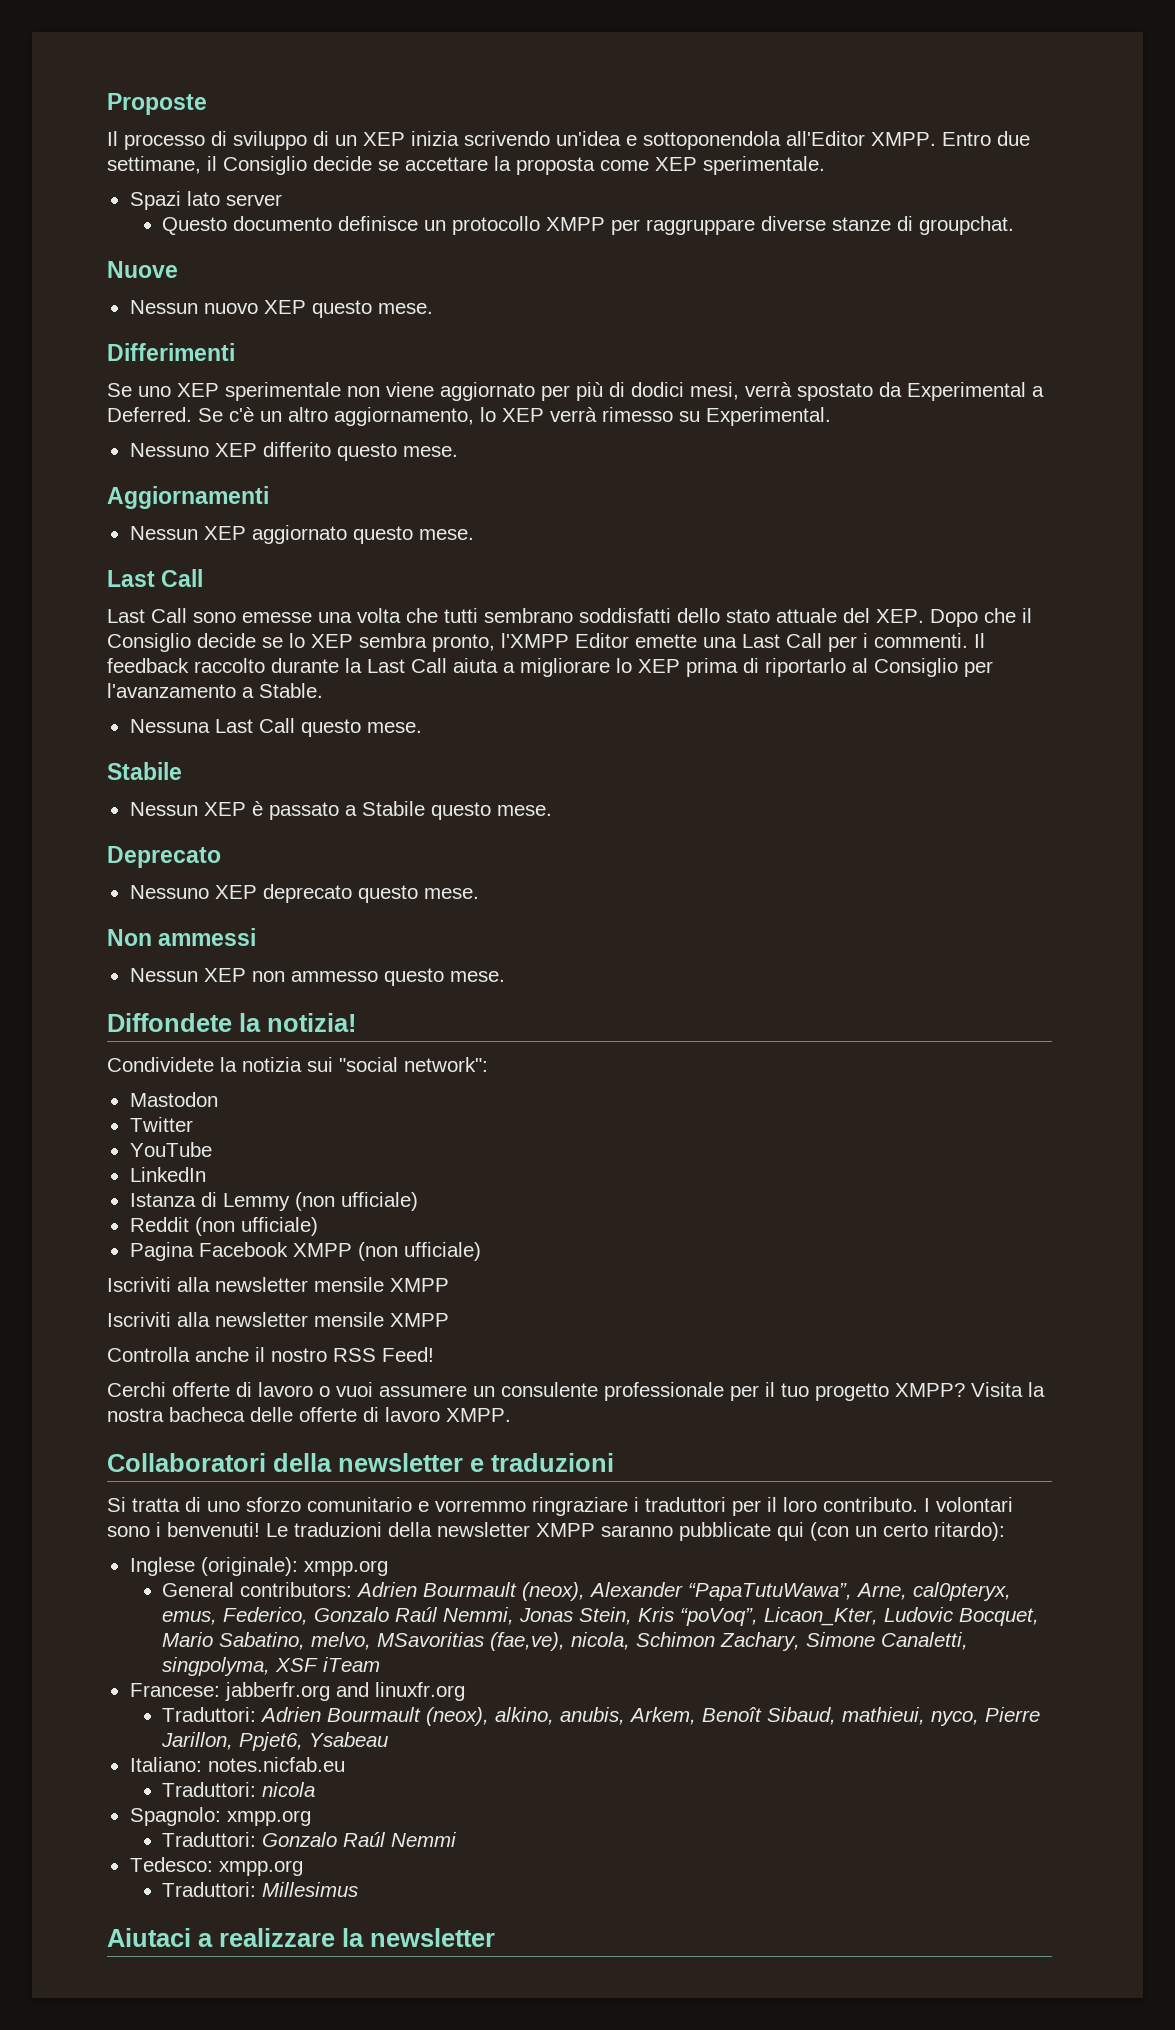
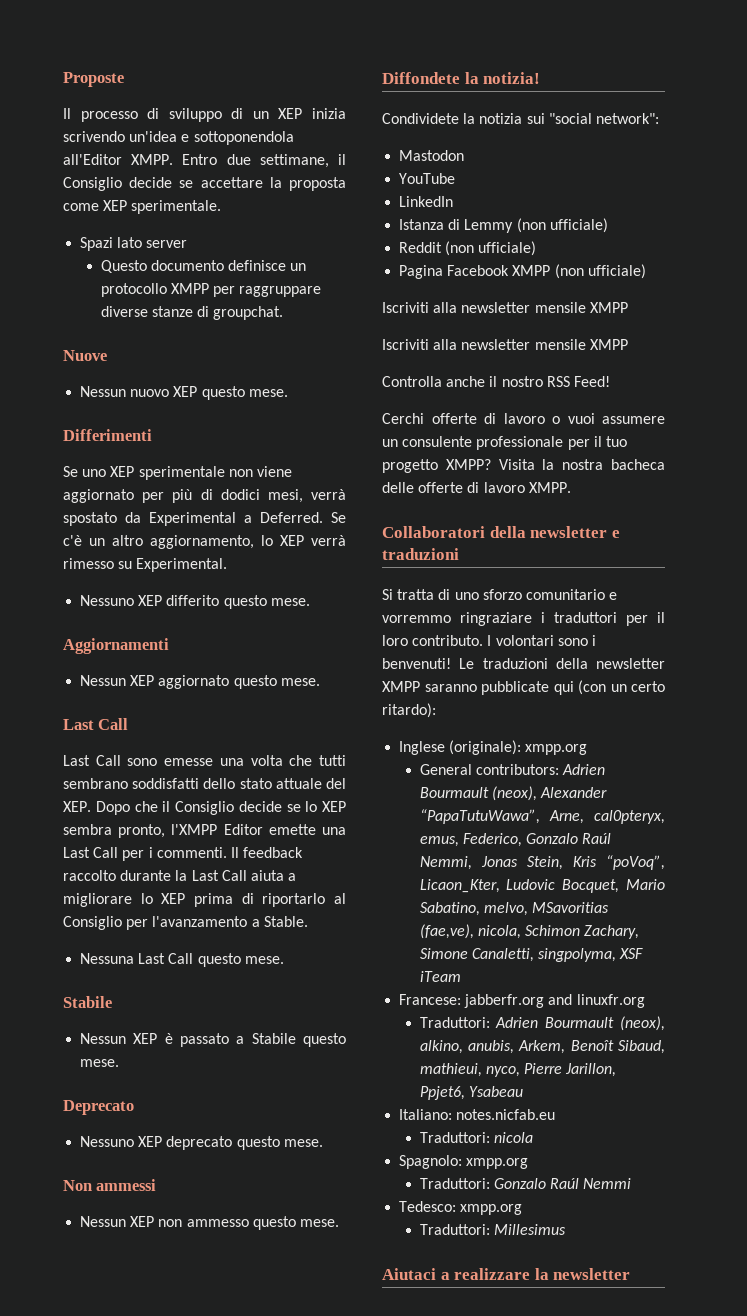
- Twitter

